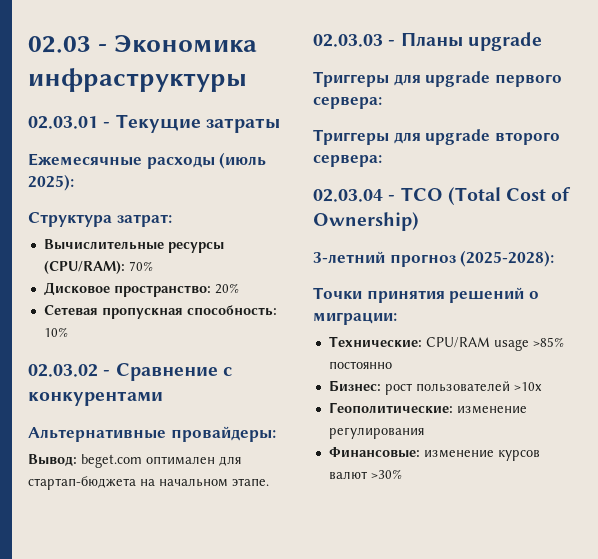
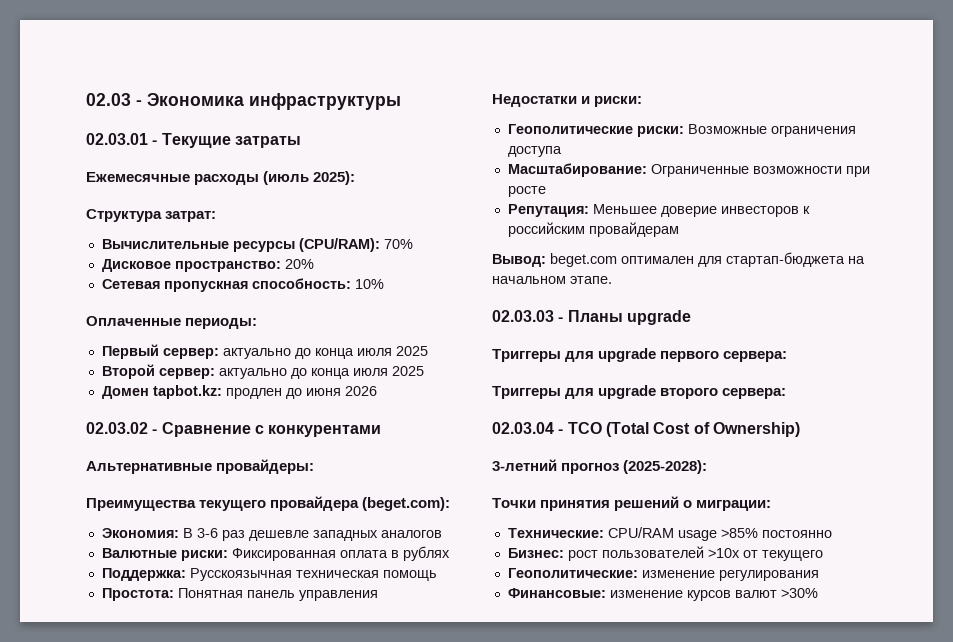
+ Оплаченные периоды:
+ Первый сервер: актуально до конца июля 2025
+ Второй сервер: актуально до конца июля 2025
+ Домен tapbot.kz: продлен до июня 2026
+ Преимущества текущего провайдера (beget.com):
+ Экономия: В 3-6 раз дешевле западных аналогов
+ Валютные риски: Фиксированная оплата в рублях
+ Поддержка: Русскоязычная техническая помощь
+ Простота: Понятная панель управления
+ Недостатки и риски:
+ Геополитические риски: Возможные ограничения доступа
+ Масштабирование: Ограниченные возможности при росте
+ Репутация: Меньшее доверие инвесторов к российским провайдерам
- Бизнес: рост пользователей >10x
+ Бизнес: рост пользователей >10x от текущего

